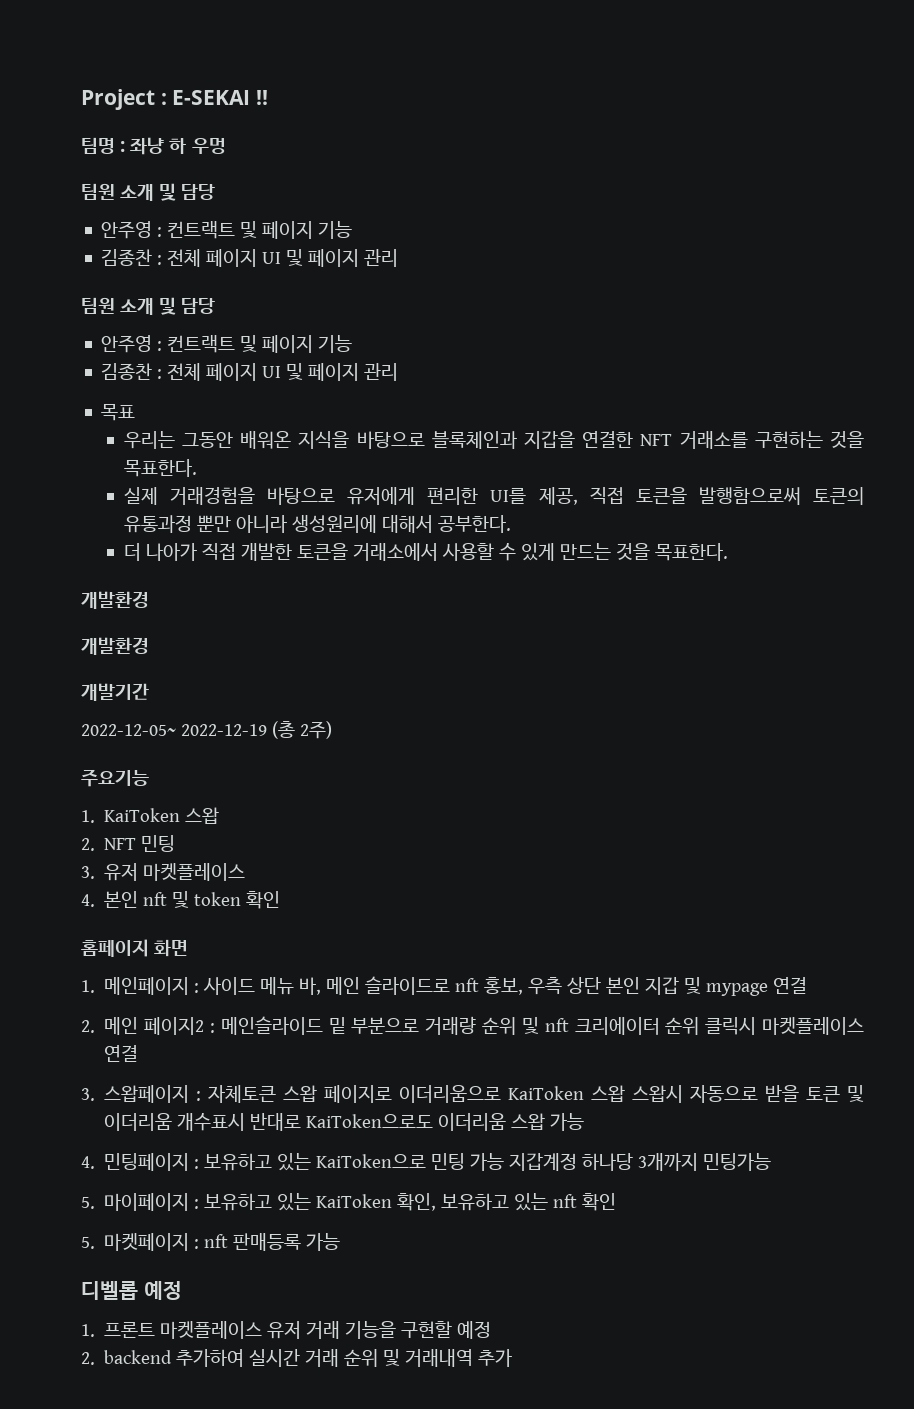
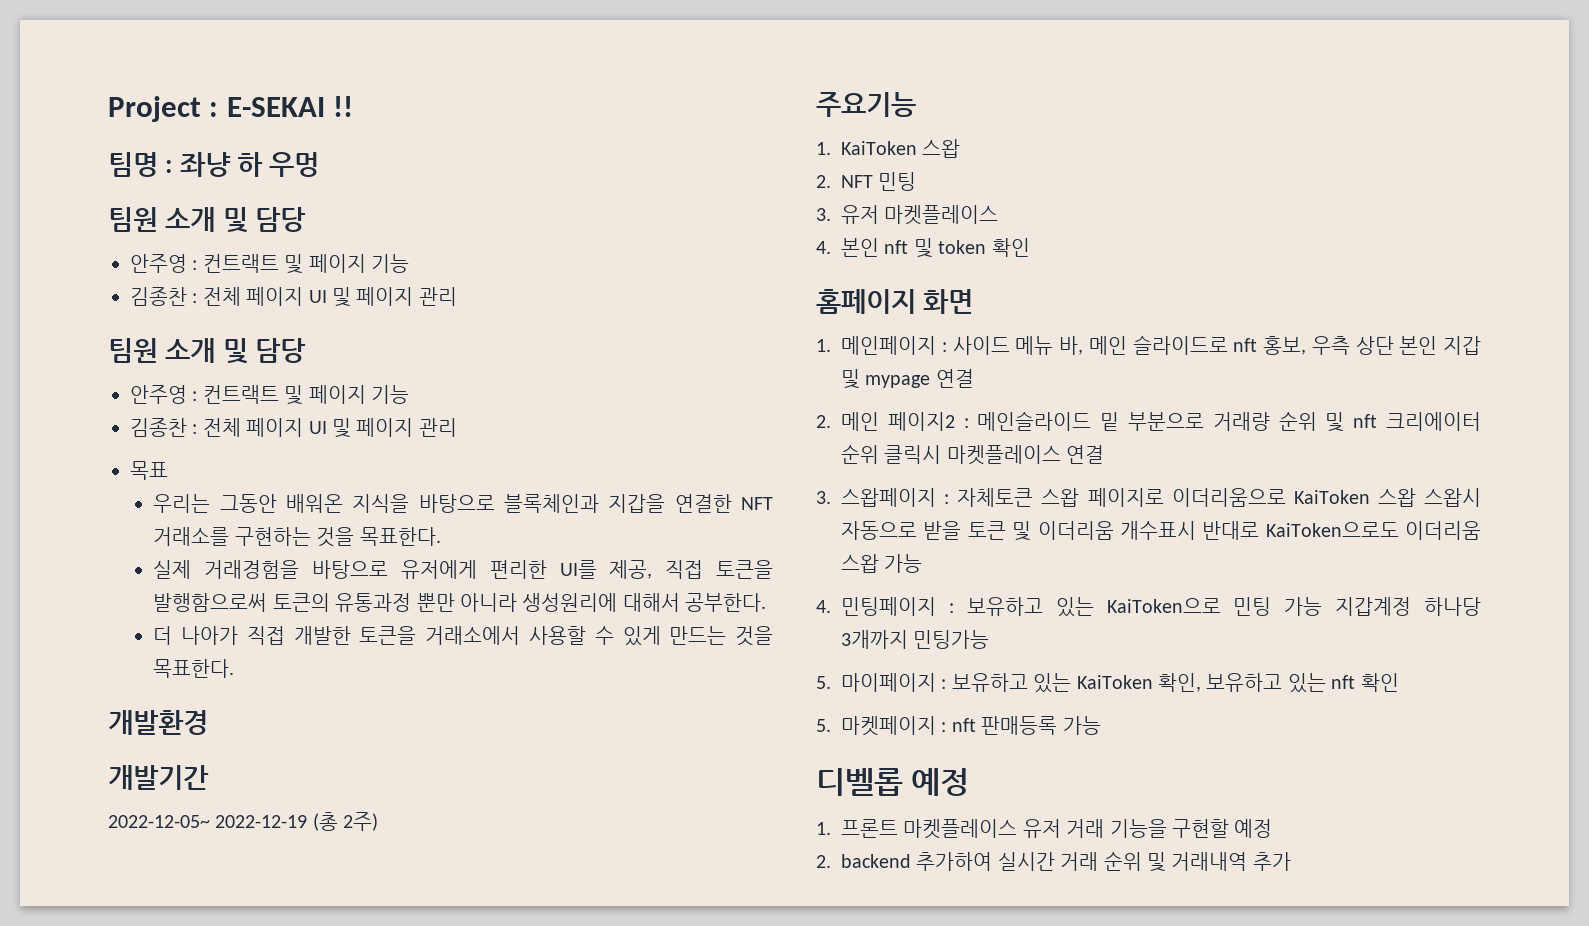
  더 나아가 직접 개발한 토큰을 거래소에서 사용할 수 있게 만드는 것을 목표한다.
- 개발환경

